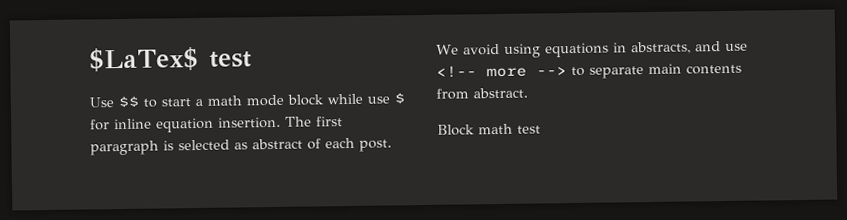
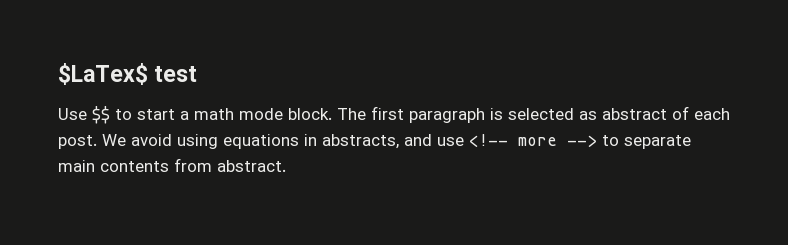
- Use $$ to start a math mode block while use $ for inline equation insertion.
+ Use $$ to start a math mode block.
- Block math test

